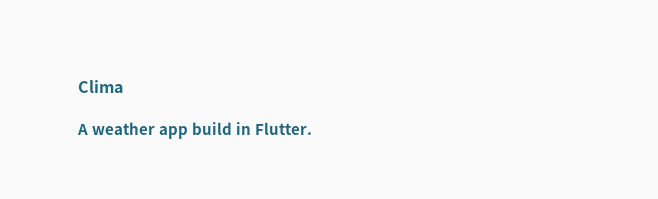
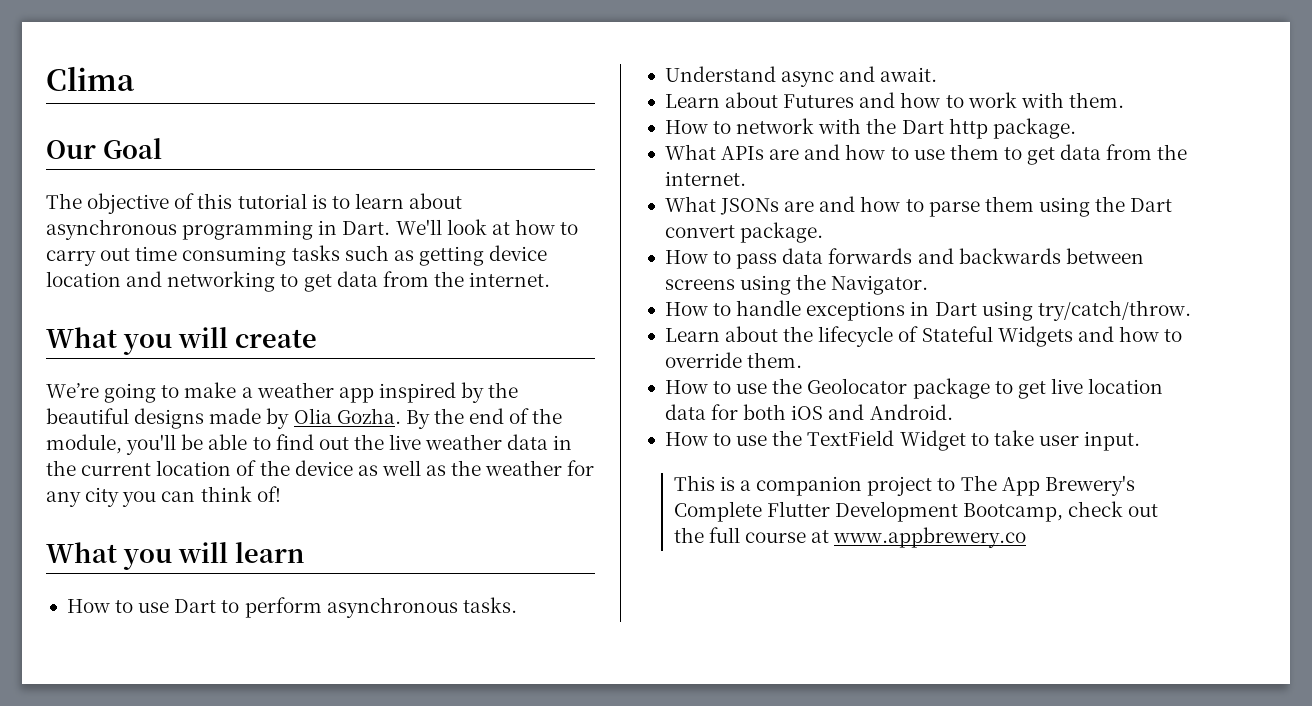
- A weather app build in Flutter.
+ Our Goal
+ The objective of this tutorial is to learn about asynchronous programming in Dart. We'll look at how to carry out time consuming tasks such as getting device location and networking to get data from the internet.
+ What you will create
+ We’re going to make a weather app inspired by the beautiful designs made by Olia Gozha. By the end of the module, you'll be able to find out the live weather data in the current location of the device as well as the weather for any city you can think of!
+ What you will learn
+ How to use Dart to perform asynchronous tasks.
+ Understand async and await.
+ Learn about Futures and how to work with them.
+ How to network with the Dart http package.
+ What APIs are and how to use them to get data from the internet.
+ What JSONs are and how to parse them using the Dart convert package.
+ How to pass data forwards and backwards between screens using the Navigator.
+ How to handle exceptions in Dart using try/catch/throw.
+ Learn about the lifecycle of Stateful Widgets and how to override them.
+ How to use the Geolocator package to get live location data for both iOS and Android.
+ How to use the TextField Widget to take user input.
+ This is a companion project to The App Brewery's Complete Flutter Development Bootcamp, check out the full course at www.appbrewery.co

